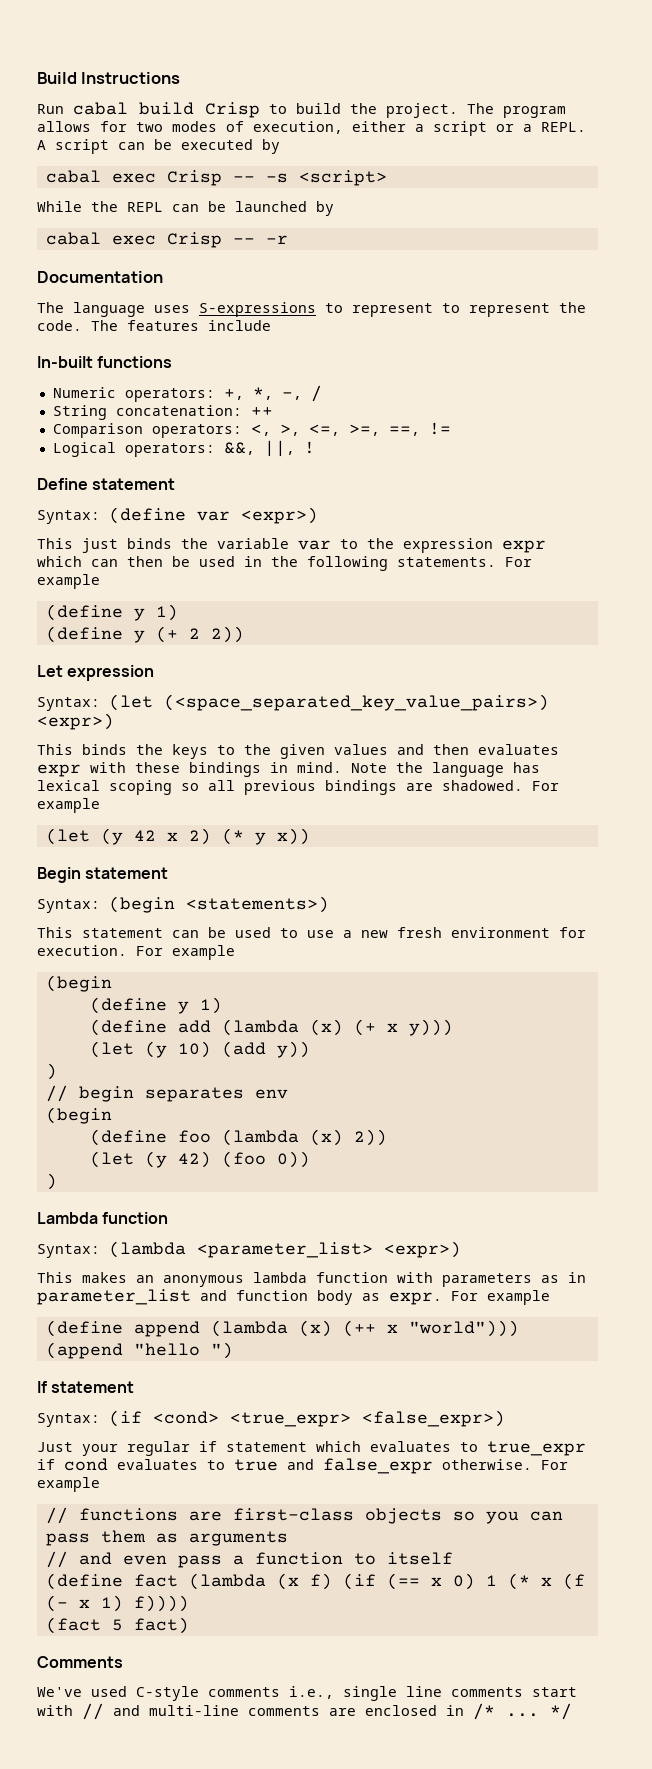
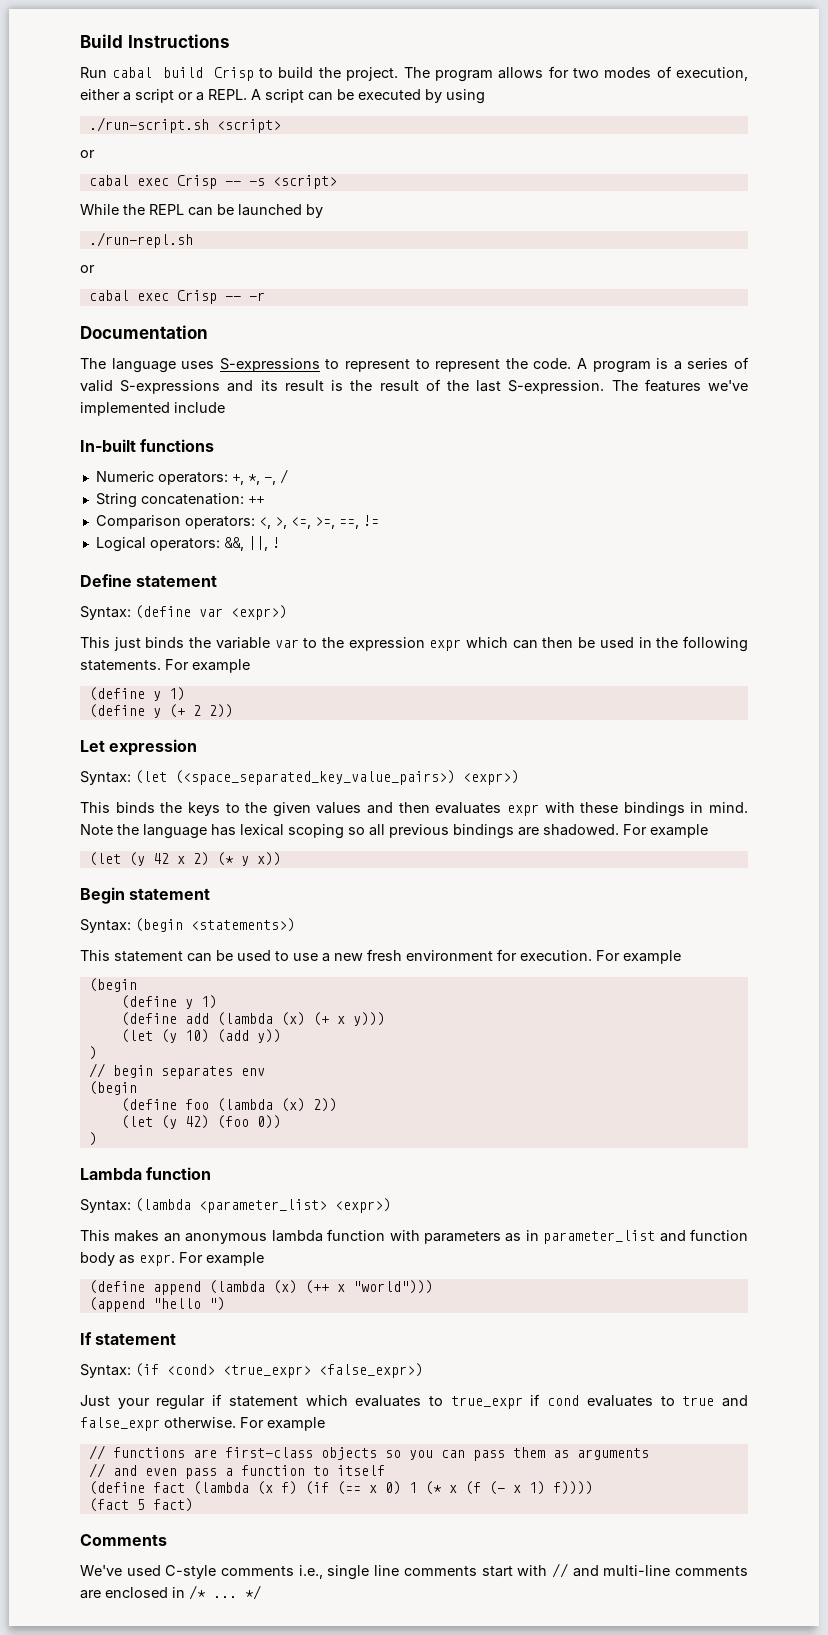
- A script can be executed by
+ A script can be executed by using
+ ./run-script.sh <script>
+ or
+ ./run-repl.sh
+ or
- The features include
+ A program is a series of valid S-expressions and its result is the result of the last S-expression. The features we've implemented include

